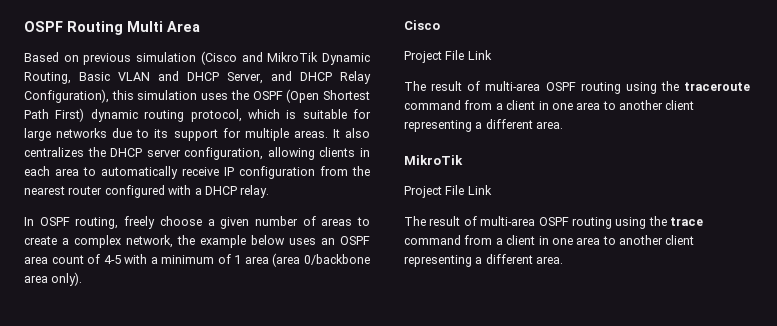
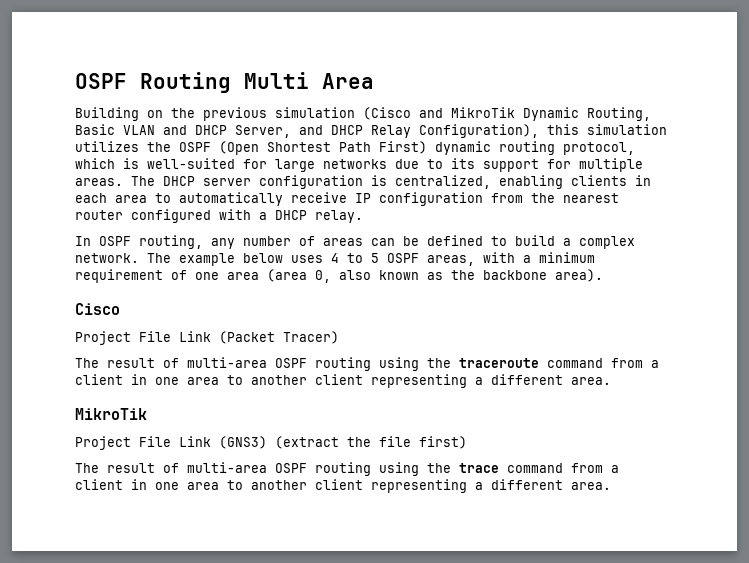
- Based on previous simulation (Cisco and MikroTik Dynamic Routing, Basic VLAN and DHCP Server, and DHCP Relay Configuration), this simulation uses the OSPF (Open Shortest Path First) dynamic routing protocol, which is suitable for large networks due to its support for multiple areas.
+ Building on the previous simulation (Cisco and MikroTik Dynamic Routing, Basic VLAN and DHCP Server, and DHCP Relay Configuration), this simulation utilizes the OSPF (Open Shortest Path First) dynamic routing protocol, which is well-suited for large networks due to its support for multiple areas.
- It also centralizes the DHCP server configuration, allowing clients in each area to automatically receive IP configuration from the nearest router configured with a DHCP relay.
+ The DHCP server configuration is centralized, enabling clients in each area to automatically receive IP configuration from the nearest router configured with a DHCP relay.
- In OSPF routing, freely choose a given number of areas to create a complex network, the example below uses an OSPF area count of 4-5 with a minimum of 1 area (area 0/backbone area only).
+ In OSPF routing, any number of areas can be defined to build a complex network. The example below uses 4 to 5 OSPF areas, with a minimum requirement of one area (area 0, also known as the backbone area).
  Cisco
- Project File Link
+ Project File Link (Packet Tracer)
  The result of multi-area OSPF routing using the traceroute command from a client in one area to another client representing a different area.
  MikroTik
- Project File Link
+ Project File Link (GNS3) (extract the file first)

